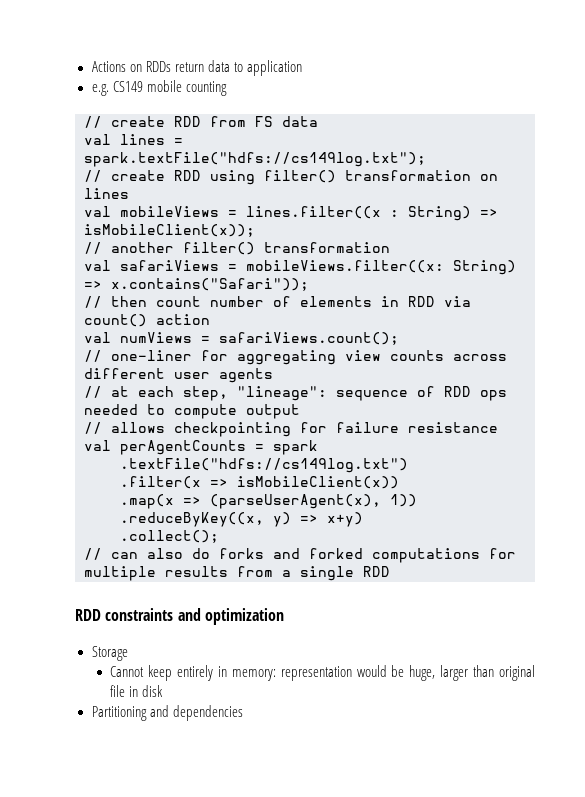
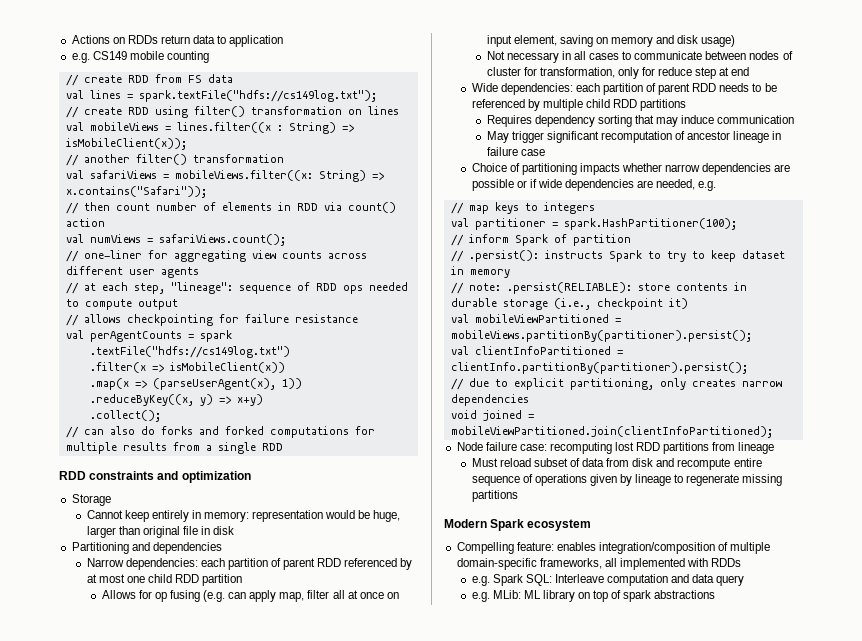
+ Narrow dependencies: each partition of parent RDD referenced by at most one child RDD partition
+ Allows for op fusing (e.g. can apply map, filter all at once on input element, saving on memory and disk usage)
+ Not necessary in all cases to communicate between nodes of cluster for transformation, only for reduce step at end
+ Wide dependencies: each partition of parent RDD needs to be referenced by multiple child RDD partitions
+ Requires dependency sorting that may induce communication
+ May trigger significant recomputation of ancestor lineage in failure case
+ Choice of partitioning impacts whether narrow dependencies are possible or if wide dependencies are needed, e.g.
+ // map keys to integers
+ val partitioner = spark.HashPartitioner(100);
+ // inform Spark of partition
+ // .persist(): instructs Spark to try to keep dataset in memory
+ // note: .persist(RELIABLE): store contents in durable storage (i.e., checkpoint it)
+ val mobileViewPartitioned = mobileViews.partitionBy(partitioner).persist();
+ val clientInfoPartitioned = clientInfo.partitionBy(partitioner).persist();
+ // due to explicit partitioning, only creates narrow dependencies
+ void joined = mobileViewPartitioned.join(clientInfoPartitioned);
+ Node failure case: recomputing lost RDD partitions from lineage
+ Must reload subset of data from disk and recompute entire sequence of operations given by lineage to regenerate missing partitions
+ Modern Spark ecosystem
+ Compelling feature: enables integration/composition of multiple domain-specific frameworks, all implemented with RDDs
+ e.g. Spark SQL: Interleave computation and data query
+ e.g. MLib: ML library on top of spark abstractions

